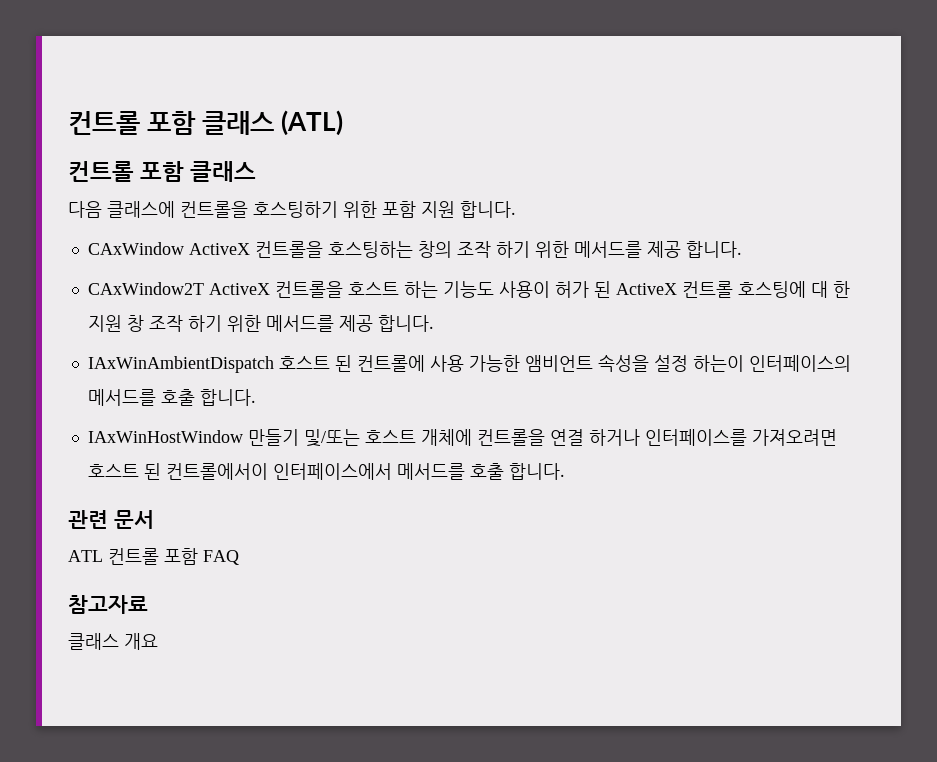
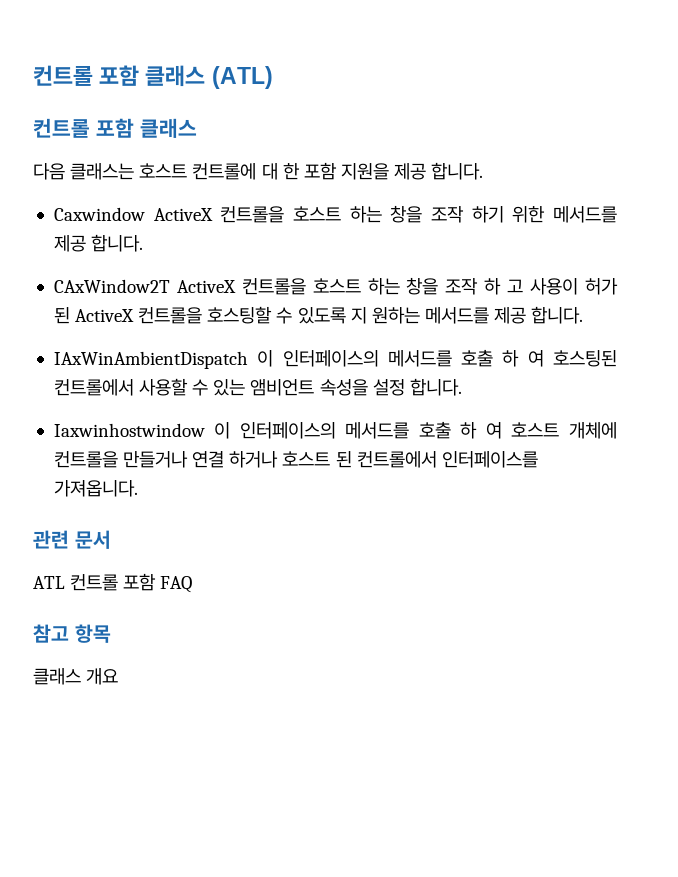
- 다음 클래스에 컨트롤을 호스팅하기 위한 포함 지원 합니다.
- CAxWindow ActiveX 컨트롤을 호스팅하는 창의 조작 하기 위한 메서드를 제공 합니다.
+ 다음 클래스는 호스트 컨트롤에 대 한 포함 지원을 제공 합니다.
+ Caxwindow ActiveX 컨트롤을 호스트 하는 창을 조작 하기 위한 메서드를 제공 합니다.
- CAxWindow2T ActiveX 컨트롤을 호스트 하는 기능도 사용이 허가 된 ActiveX 컨트롤 호스팅에 대 한 지원 창 조작 하기 위한 메서드를 제공 합니다.
- IAxWinAmbientDispatch 호스트 된 컨트롤에 사용 가능한 앰비언트 속성을 설정 하는이 인터페이스의 메서드를 호출 합니다.
- IAxWinHostWindow 만들기 및/또는 호스트 개체에 컨트롤을 연결 하거나 인터페이스를 가져오려면 호스트 된 컨트롤에서이 인터페이스에서 메서드를 호출 합니다.
+ CAxWindow2T ActiveX 컨트롤을 호스트 하는 창을 조작 하 고 사용이 허가 된 ActiveX 컨트롤을 호스팅할 수 있도록 지 원하는 메서드를 제공 합니다.
+ IAxWinAmbientDispatch 이 인터페이스의 메서드를 호출 하 여 호스팅된 컨트롤에서 사용할 수 있는 앰비언트 속성을 설정 합니다.
+ Iaxwinhostwindow 이 인터페이스의 메서드를 호출 하 여 호스트 개체에 컨트롤을 만들거나 연결 하거나 호스트 된 컨트롤에서 인터페이스를 가져옵니다.
- 참고자료
+ 참고 항목

